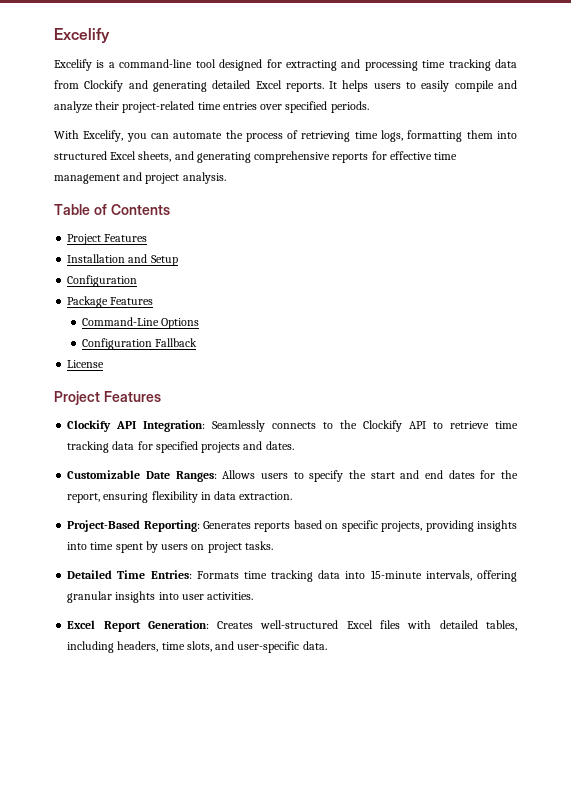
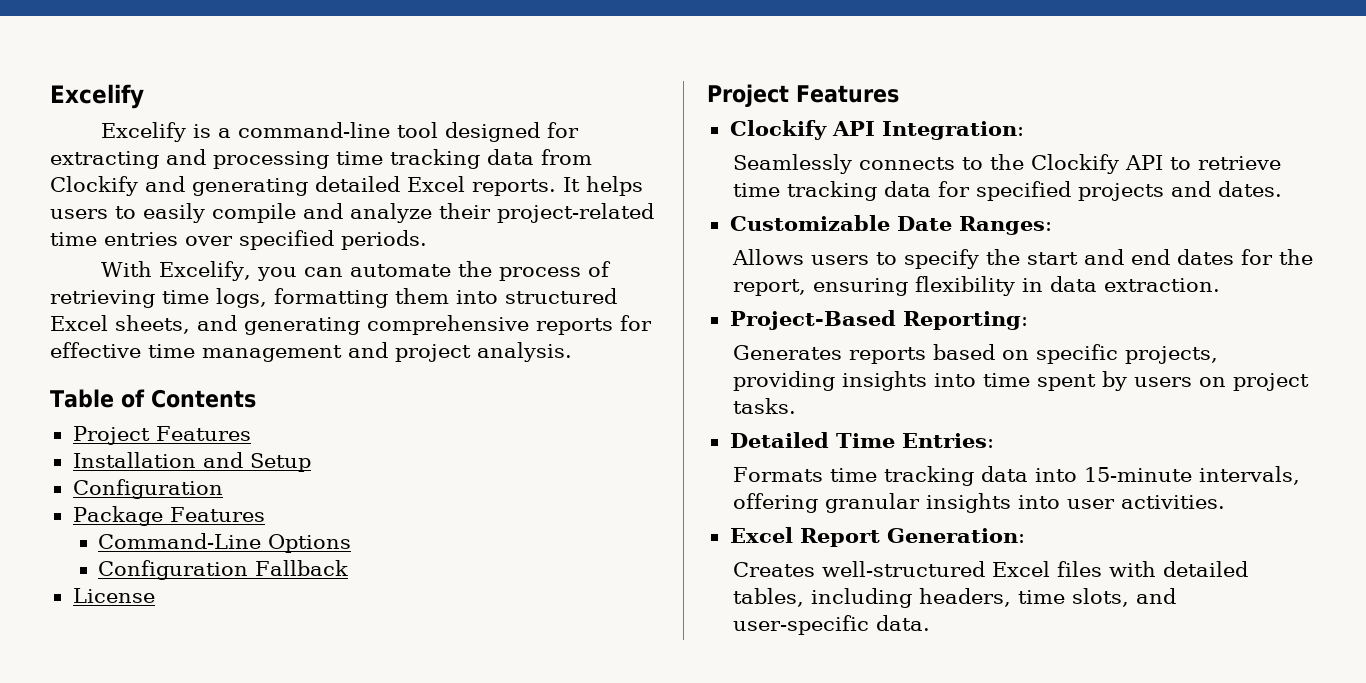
- Clockify API Integration: Seamlessly connects to the Clockify API to retrieve time tracking data for specified projects and dates.
+ Clockify API Integration:
+ Seamlessly connects to the Clockify API to retrieve time tracking data for specified projects and dates.
- Customizable Date Ranges: Allows users to specify the start and end dates for the report, ensuring flexibility in data extraction.
+ Customizable Date Ranges:
+ Allows users to specify the start and end dates for the report, ensuring flexibility in data extraction.
- Project-Based Reporting: Generates reports based on specific projects, providing insights into time spent by users on project tasks.
+ Project-Based Reporting:
+ Generates reports based on specific projects, providing insights into time spent by users on project tasks.
- Detailed Time Entries: Formats time tracking data into 15-minute intervals, offering granular insights into user activities.
+ Detailed Time Entries:
+ Formats time tracking data into 15-minute intervals, offering granular insights into user activities.
- Excel Report Generation: Creates well-structured Excel files with detailed tables, including headers, time slots, and user-specific data.
+ Excel Report Generation:
+ Creates well-structured Excel files with detailed tables, including headers, time slots, and user-specific data.

